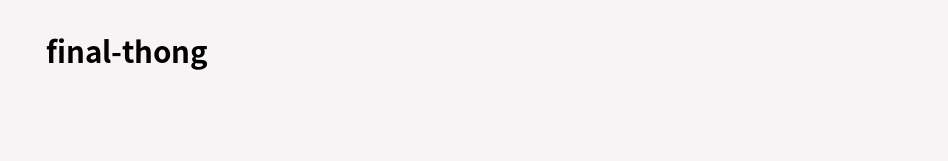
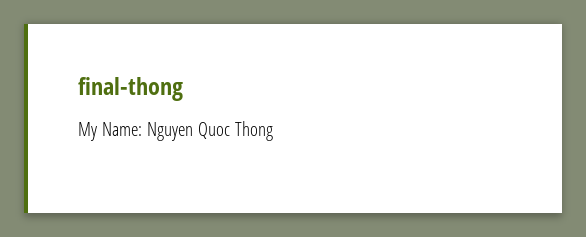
+ My Name: Nguyen Quoc Thong

